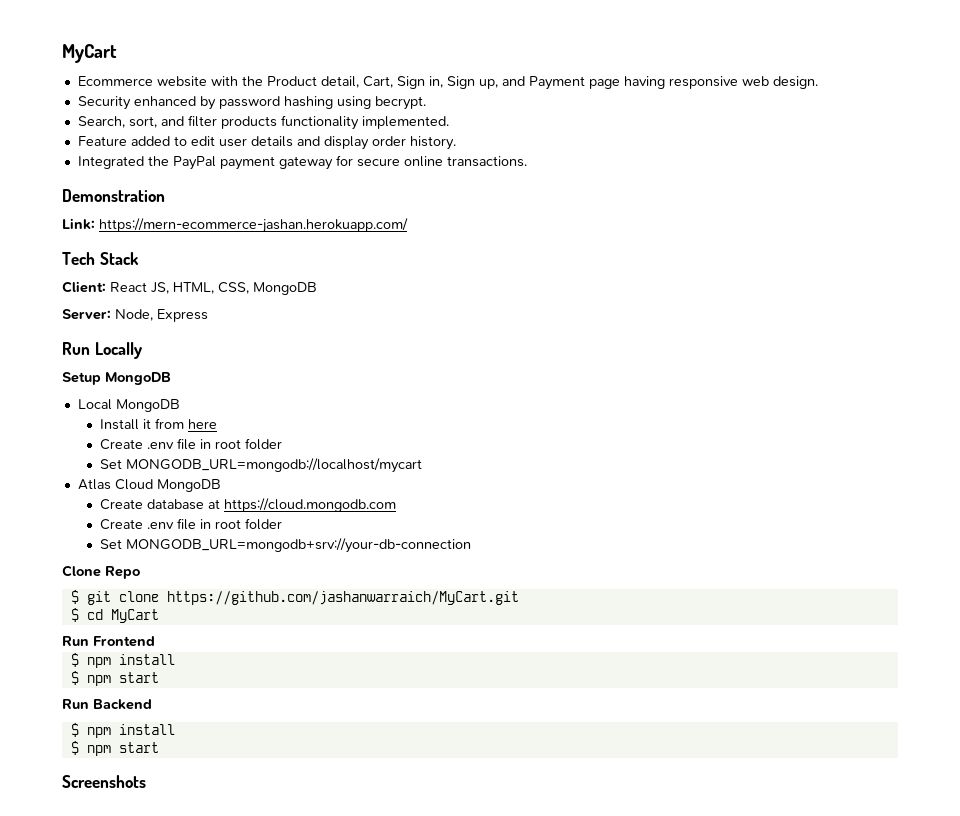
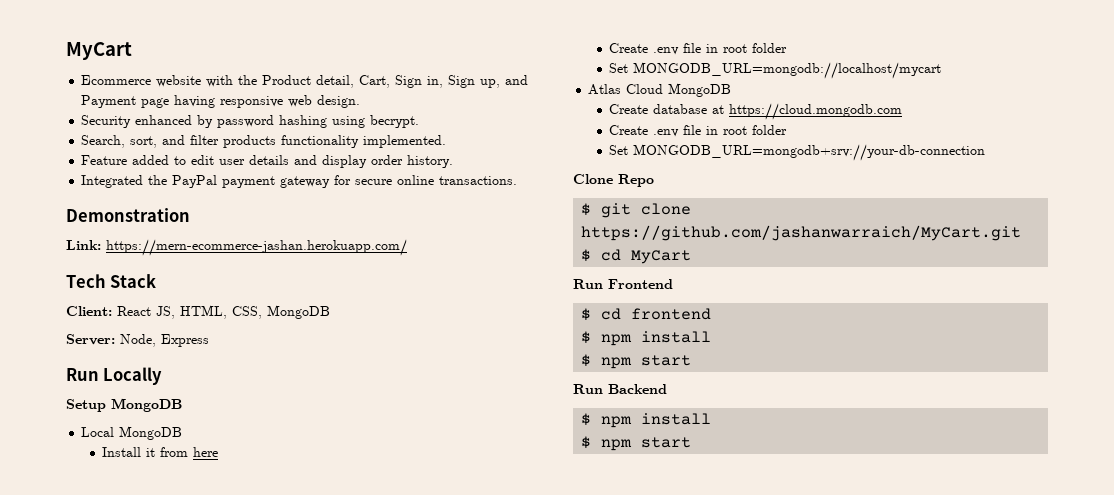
+ $ cd frontend
- Screenshots

